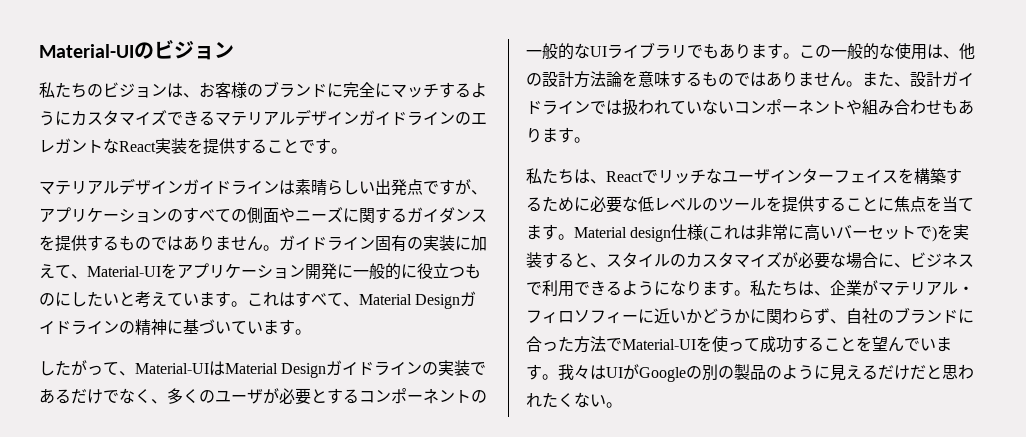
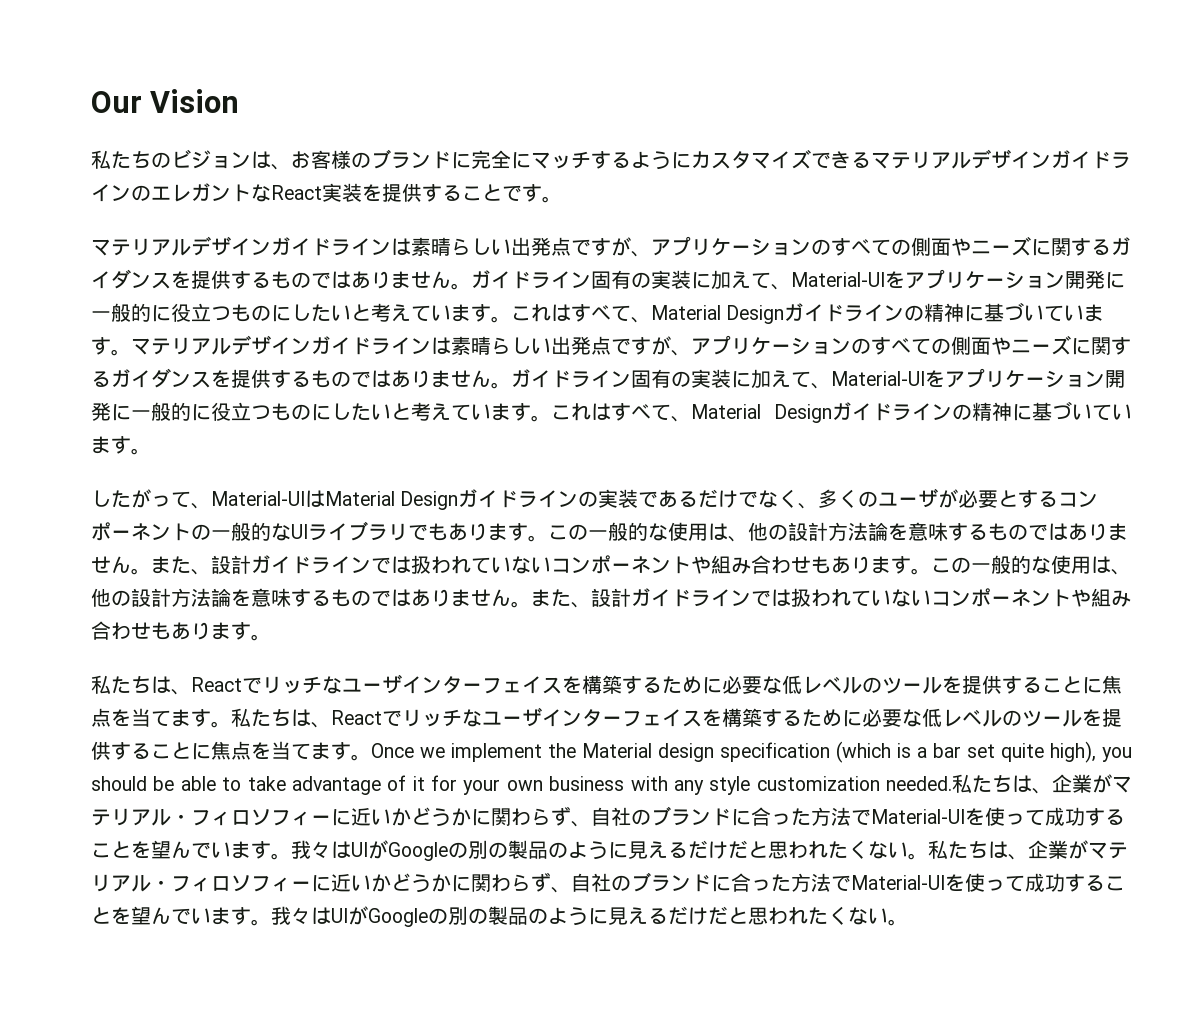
- Material-UIのビジョン
+ Our Vision
- これはすべて、Material Designガイドラインの精神に基づいています。
+ これはすべて、Material Designガイドラインの精神に基づいています。マテリアルデザインガイドラインは素晴らしい出発点ですが、アプリケーションのすべての側面やニーズに関するガイダンスを提供するものではありません。ガイドライン固有の実装に加えて、Material-UIをアプリケーション開発に一般的に役立つものにしたいと考えています。これはすべて、Material Designガイドラインの精神に基づいています。
- また、設計ガイドラインでは扱われていないコンポーネントや組み合わせもあります。
+ また、設計ガイドラインでは扱われていないコンポーネントや組み合わせもあります。この一般的な使用は、他の設計方法論を意味するものではありません。また、設計ガイドラインでは扱われていないコンポーネントや組み合わせもあります。
- Material design仕様(これは非常に高いバーセットで)を実装すると、スタイルのカスタマイズが必要な場合に、ビジネスで利用できるようになります。
+ 私たちは、Reactでリッチなユーザインターフェイスを構築するために必要な低レベルのツールを提供することに焦点を当てます。Once we implement the Material design specification (which is a bar set quite high), you should be able to take advantage of it for your own business with any style customization needed.私たちは、企業がマテリアル・フィロソフィーに近いかどうかに関わらず、自社のブランドに合った方法でMaterial-UIを使って成功することを望んでいます。我々はUIがGoogleの別の製品のように見えるだけだと思われたくない。

